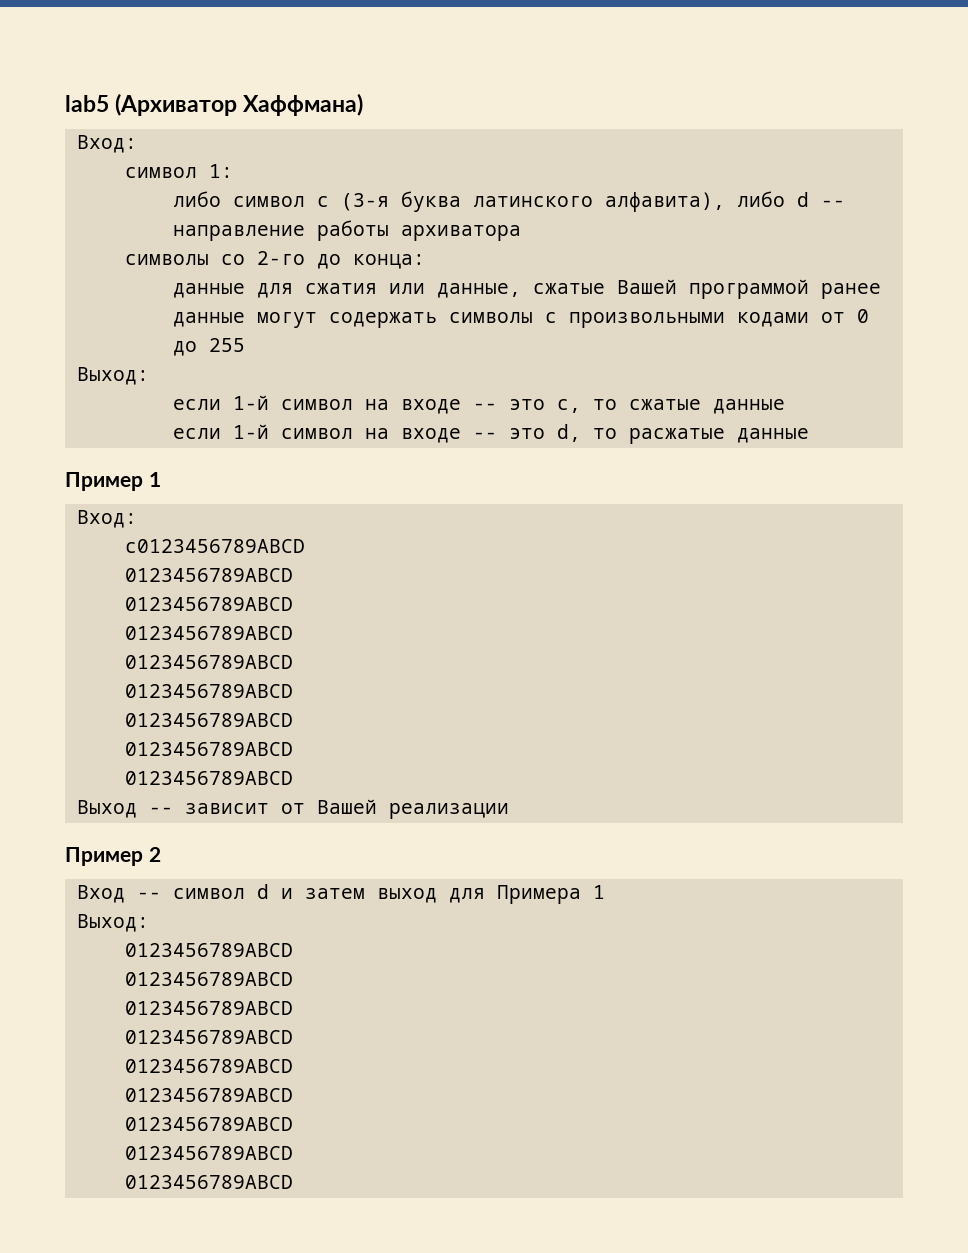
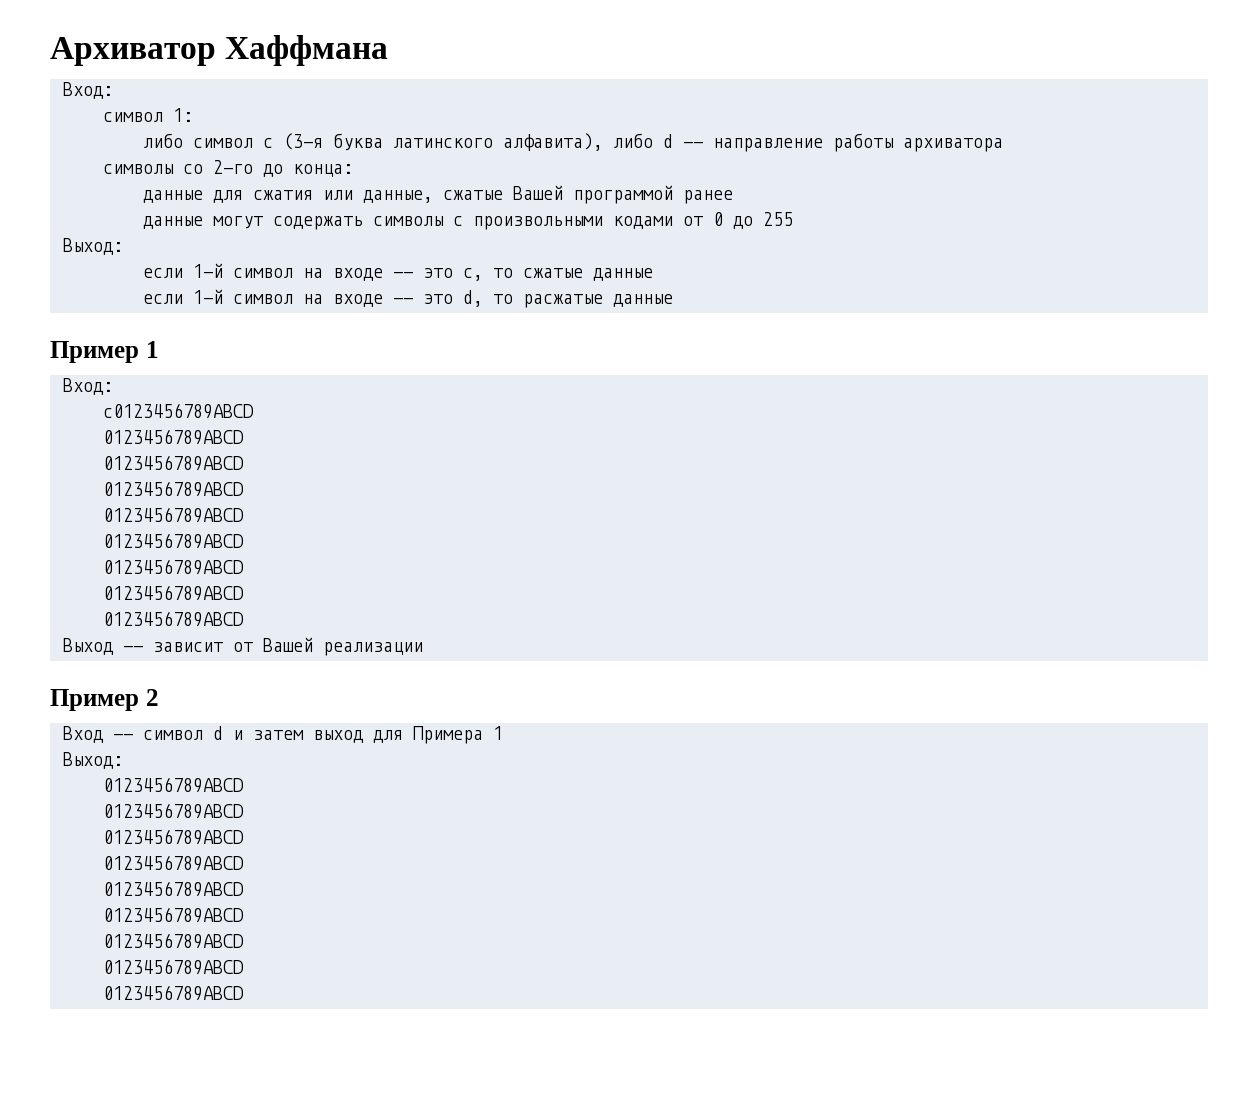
- lab5 (Архиватор Хаффмана)
+ Архиватор Хаффмана

